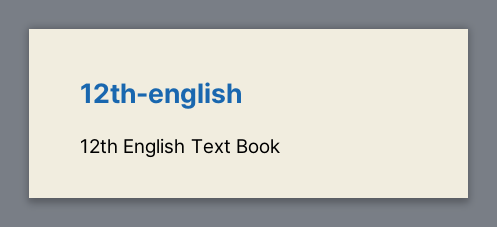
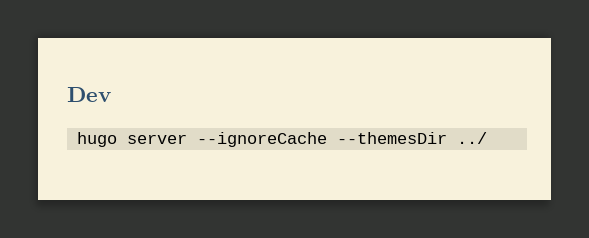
- 12th-english
- 12th English Text Book
+ Dev
+ hugo server --ignoreCache --themesDir ../

